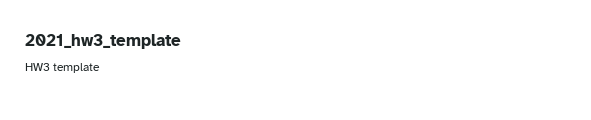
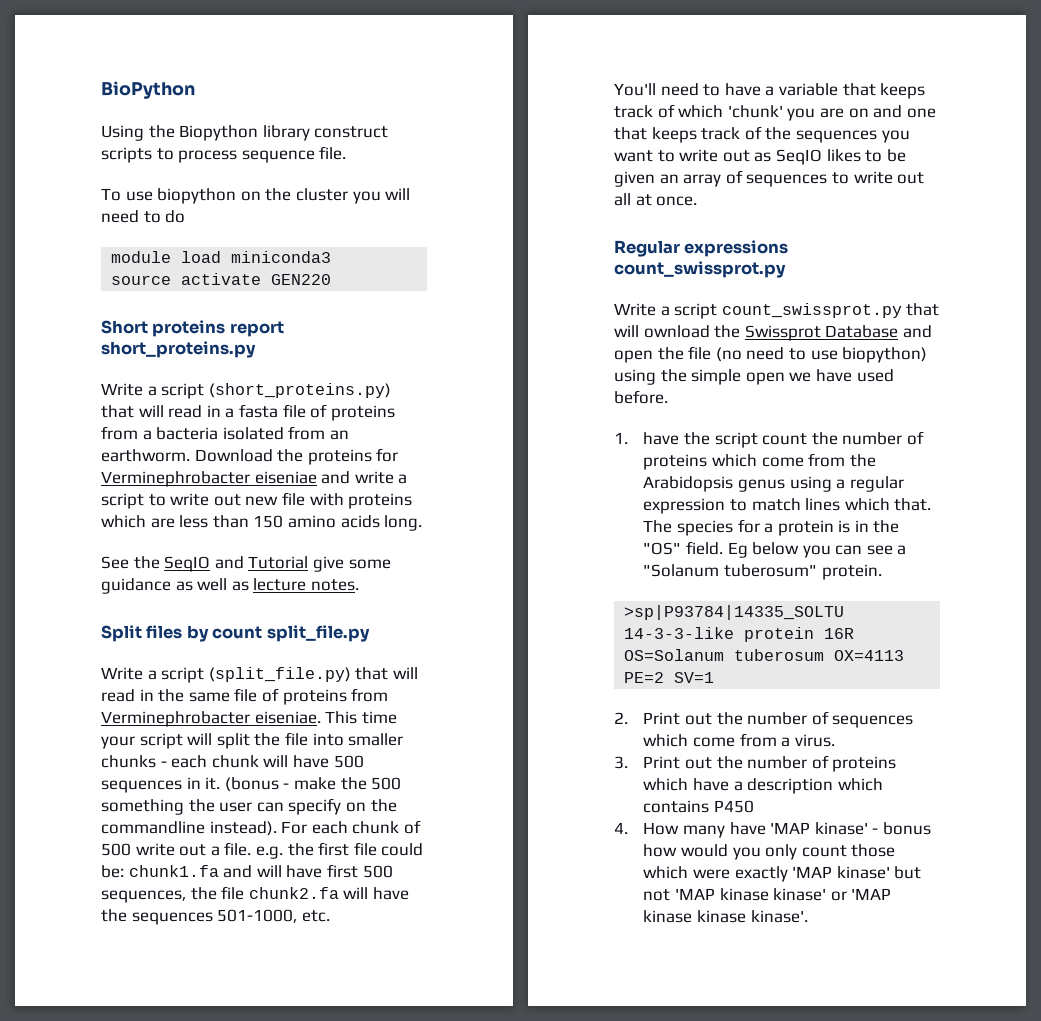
- 2021_hw3_template
- HW3 template
+ BioPython
+ Using the Biopython library construct scripts to process sequence file.
+ To use biopython on the cluster you will need to do
+ module load miniconda3
+ source activate GEN220
+ Short proteins report short_proteins.py
+ Write a script (short_proteins.py) that will read in a fasta file of proteins from a bacteria isolated from an earthworm. Download the proteins for Verminephrobacter eiseniae and write a script to write out new file with proteins which are less than 150 amino acids long.
+ See the SeqIO and Tutorial give some guidance as well as lecture notes.
+ Split files by count split_file.py
+ Write a script (split_file.py) that will read in the same file of proteins from Verminephrobacter eiseniae. This time your script will split the file into smaller chunks - each chunk will have 500 sequences in it. (bonus - make the 500 something the user can specify on the commandline instead). For each chunk of 500 write out a file. e.g. the first file could be: chunk1.fa and will have first 500 sequences, the file chunk2.fa will have the sequences 501-1000, etc.
+ You'll need to have a variable that keeps track of which 'chunk' you are on and one that keeps track of the sequences you want to write out as SeqIO likes to be given an array of sequences to write out all at once.
+ Regular expressions count_swissprot.py
+ Write a script count_swissprot.py that will ownload the Swissprot Database and open the file (no need to use biopython) using the simple open we have used before.
+ 1. have the script count the number of proteins which come from the Arabidopsis genus using a regular expression to match lines which that. The species for a protein is in the "OS" field. Eg below you can see a "Solanum tuberosum" protein.
+ >sp|P93784|14335_SOLTU 14-3-3-like protein 16R OS=Solanum tuberosum OX=4113 PE=2 SV=1
+ 2. Print out the number of sequences which come from a virus.
+ 3. Print out the number of proteins which have a description which contains P450
+ 4. How many have 'MAP kinase' - bonus how would you only count those which were exactly 'MAP kinase' but not 'MAP kinase kinase' or 'MAP kinase kinase kinase'.

